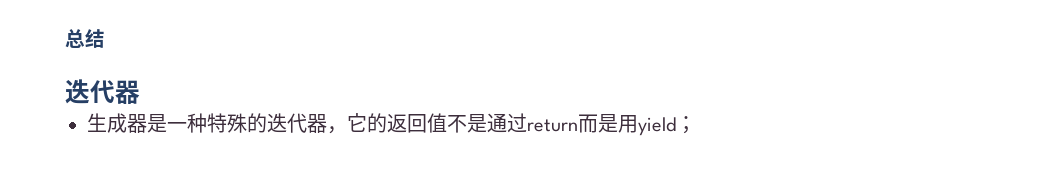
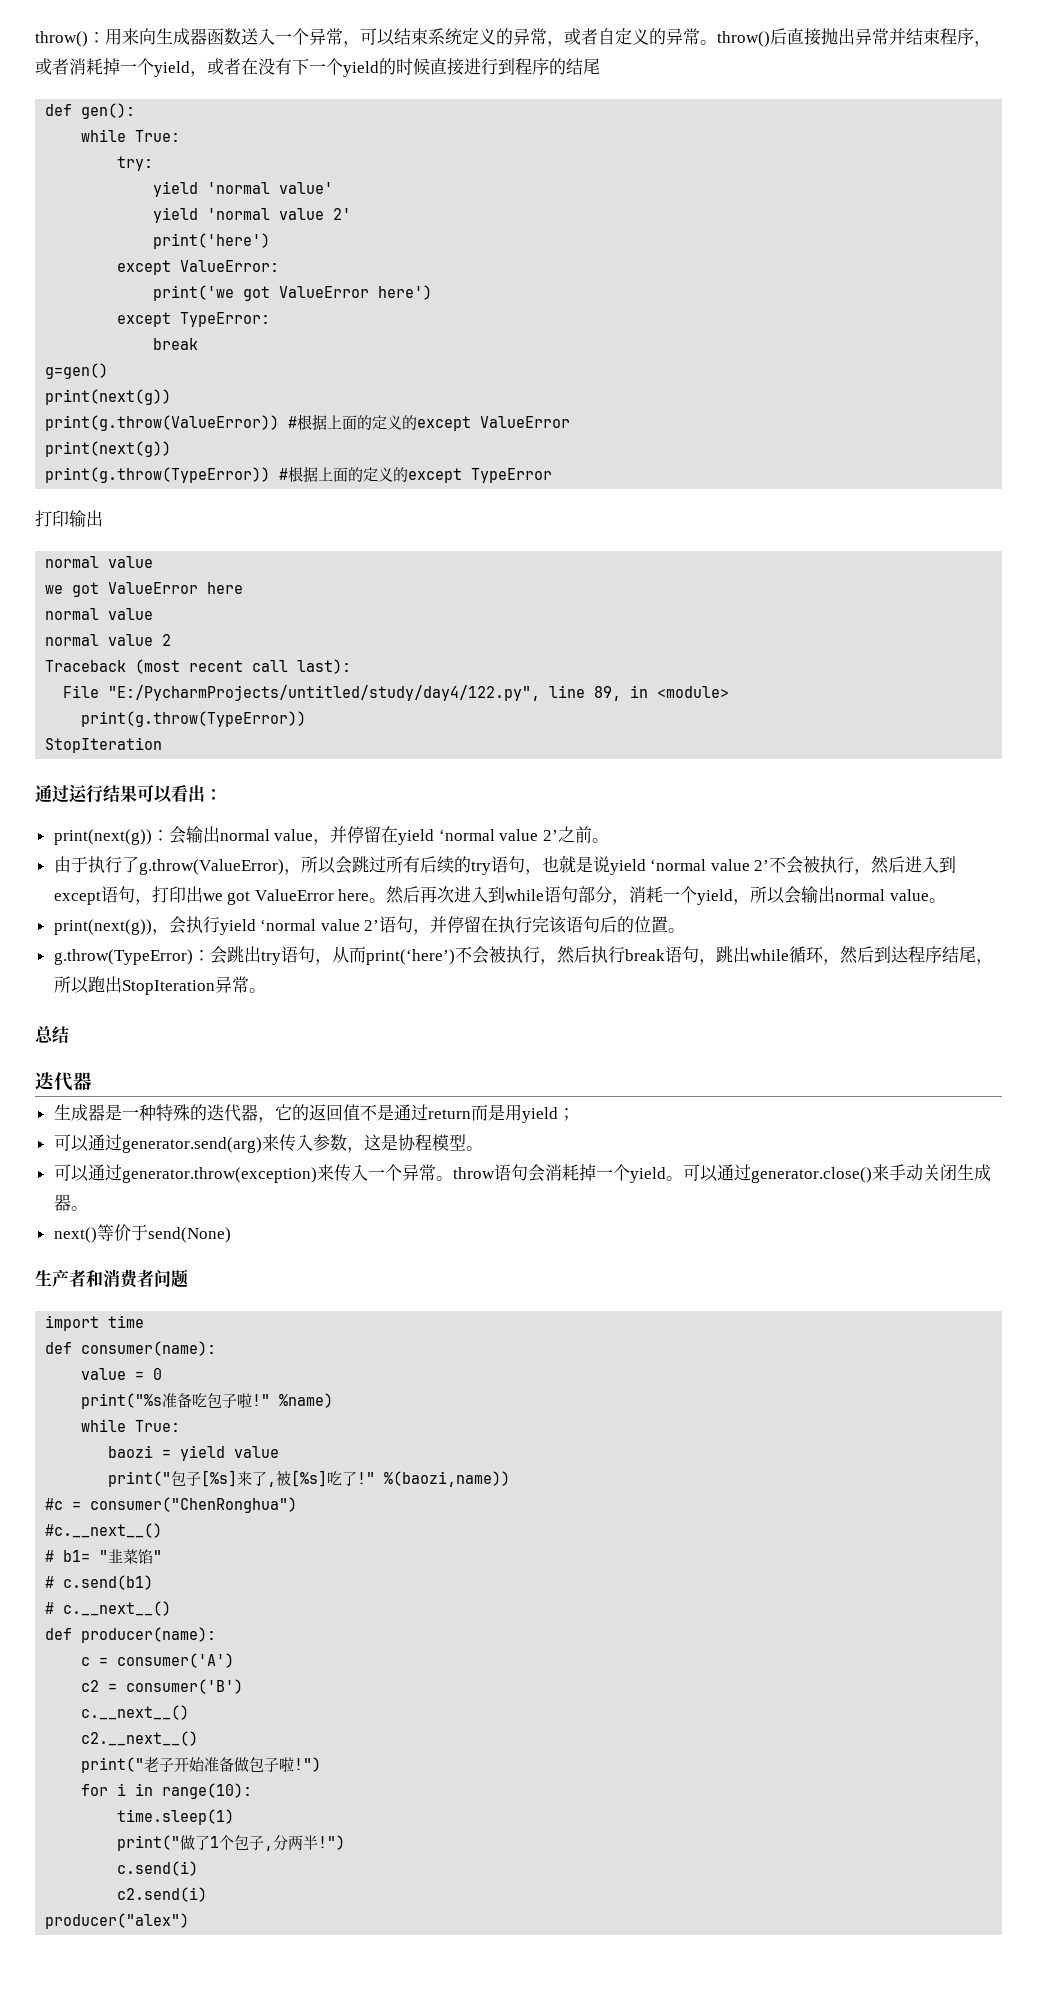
+ throw()：用来向生成器函数送入一个异常，可以结束系统定义的异常，或者自定义的异常。throw()后直接抛出异常并结束程序，或者消耗掉一个yield，或者在没有下一个yield的时候直接进行到程序的结尾
+ def gen():
+ while True:
+ try:
+ yield 'normal value'
+ yield 'normal value 2'
+ print('here')
+ except ValueError:
+ print('we got ValueError here')
+ except TypeError:
+ break
+ g=gen()
+ print(next(g))
+ print(g.throw(ValueError)) #根据上面的定义的except ValueError
+ print(next(g))
+ print(g.throw(TypeError)) #根据上面的定义的except TypeError
+ 打印输出
+ normal value
+ we got ValueError here
+ normal value
+ normal value 2
+ Traceback (most recent call last):
+ File "E:/PycharmProjects/untitled/study/day4/122.py", line 89, in <module>
+ print(g.throw(TypeError))
+ StopIteration
+ 通过运行结果可以看出：
+ print(next(g))：会输出normal value，并停留在yield ‘normal value 2’之前。
+ 由于执行了g.throw(ValueError)，所以会跳过所有后续的try语句，也就是说yield ‘normal value 2’不会被执行，然后进入到except语句，打印出we got ValueError here。然后再次进入到while语句部分，消耗一个yield，所以会输出normal value。
+ print(next(g))，会执行yield ‘normal value 2’语句，并停留在执行完该语句后的位置。
+ g.throw(TypeError)：会跳出try语句，从而print(‘here’)不会被执行，然后执行break语句，跳出while循环，然后到达程序结尾，所以跑出StopIteration异常。
+ 可以通过generator.send(arg)来传入参数，这是协程模型。
+ 可以通过generator.throw(exception)来传入一个异常。throw语句会消耗掉一个yield。可以通过generator.close()来手动关闭生成器。
+ next()等价于send(None)
+ 生产者和消费者问题
+ import time
+ def consumer(name):
+ value = 0
+ print("%s准备吃包子啦!" %name)
+ while True:
+ baozi = yield value
+ print("包子[%s]来了,被[%s]吃了!" %(baozi,name))
+ #c = consumer("ChenRonghua")
+ #c.__next__()
+ # b1= "韭菜馅"
+ # c.send(b1)
+ # c.__next__()
+ def producer(name):
+ c = consumer('A')
+ c2 = consumer('B')
+ c.__next__()
+ c2.__next__()
+ print("老子开始准备做包子啦!")
+ for i in range(10):
+ time.sleep(1)
+ print("做了1个包子,分两半!")
+ c.send(i)
+ c2.send(i)
+ producer("alex")

